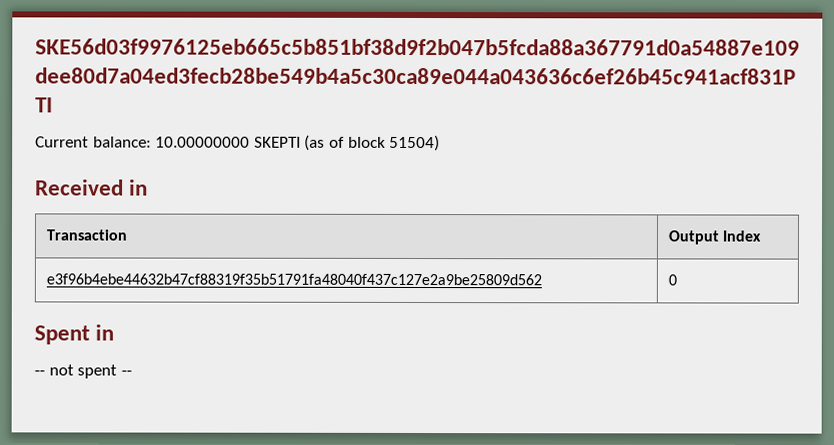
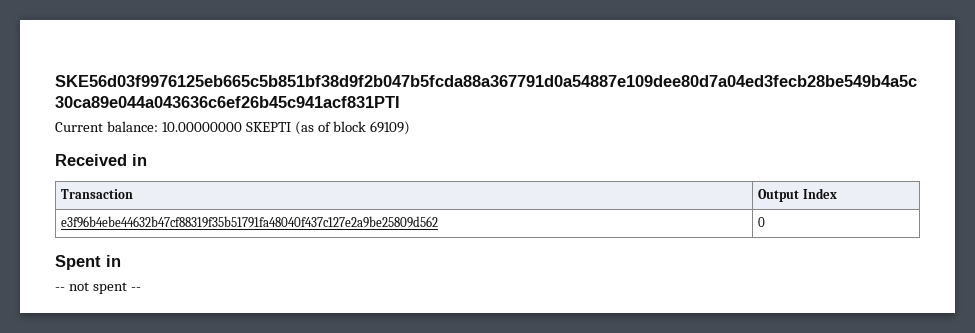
- Current balance: 10.00000000 SKEPTI (as of block 51504)
+ Current balance: 10.00000000 SKEPTI (as of block 69109)

